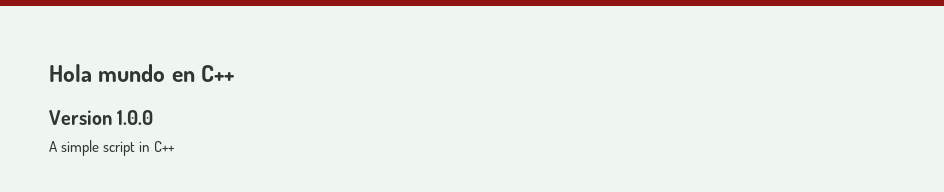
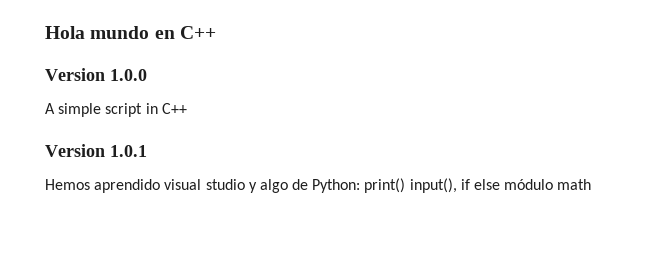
+ Version 1.0.1
+ Hemos aprendido visual studio y algo de Python: print() input(), if else módulo math

